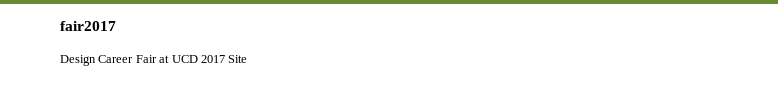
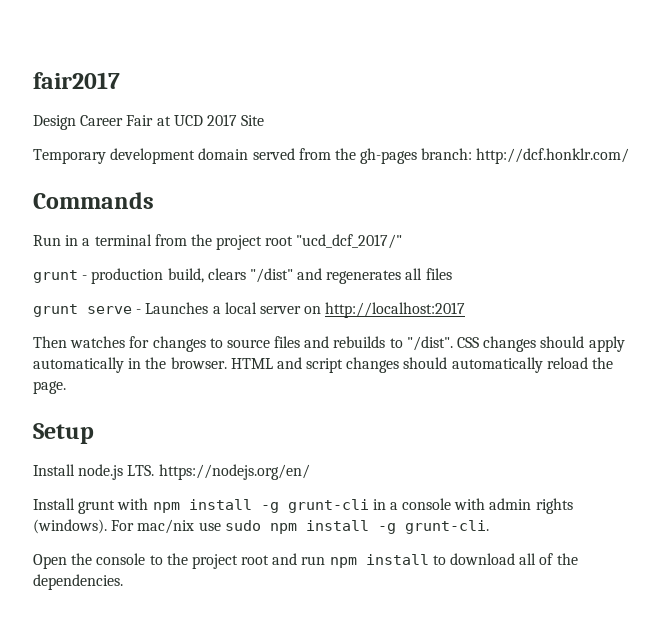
+ Temporary development domain served from the gh-pages branch: http://dcf.honklr.com/
+ Commands
+ Run in a terminal from the project root "ucd_dcf_2017/"
+ grunt - production build, clears "/dist" and regenerates all files
+ grunt serve - Launches a local server on http://localhost:2017
+ Then watches for changes to source files and rebuilds to "/dist". CSS changes should apply automatically in the browser. HTML and script changes should automatically reload the page.
+ Setup
+ Install node.js LTS. https://nodejs.org/en/
+ Install grunt with npm install -g grunt-cli in a console with admin rights (windows). For mac/nix use sudo npm install -g grunt-cli.
+ Open the console to the project root and run npm install to download all of the dependencies.

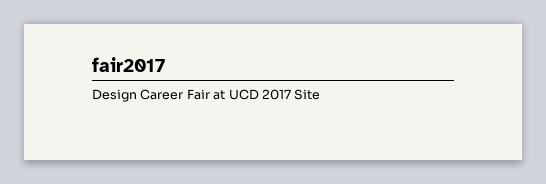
- Temporary development domain served from the gh-pages branch: http://dcf.honklr.com/
- Commands
- Run in a terminal from the project root "ucd_dcf_2017/"
- grunt - production build, clears "/dist" and regenerates all files
- grunt serve - Launches a local server on http://localhost:2017
- Then watches for changes to source files and rebuilds to "/dist". CSS changes should apply automatically in the browser. HTML and script changes should automatically reload the page.
- Setup
- Install node.js LTS. https://nodejs.org/en/
- Install grunt with npm install -g grunt-cli in a console with admin rights (windows). For mac/nix use sudo npm install -g grunt-cli.
- Open the console to the project root and run npm install to download all of the dependencies.

